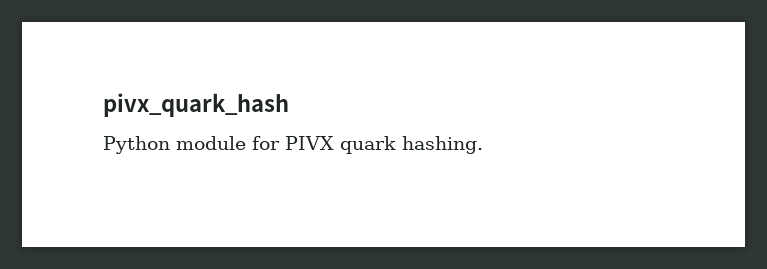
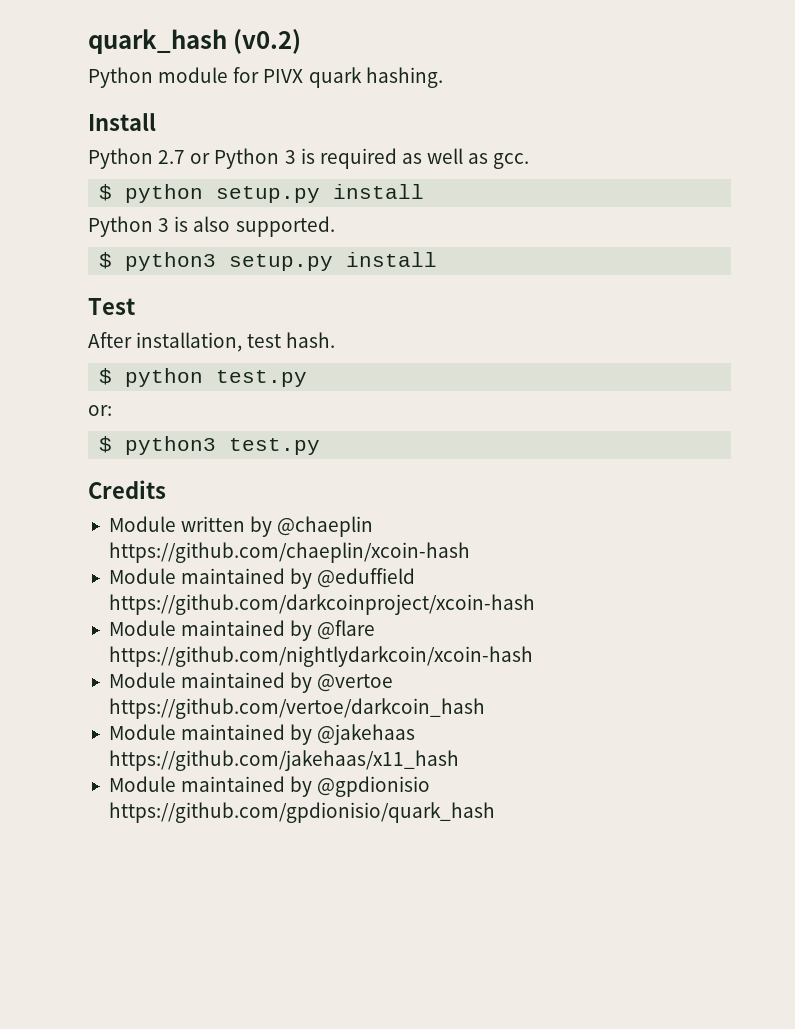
- pivx_quark_hash
+ quark_hash (v0.2)
+ Install
+ Python 2.7 or Python 3 is required as well as gcc.
+ $ python setup.py install
+ Python 3 is also supported.
+ $ python3 setup.py install
+ Test
+ After installation, test hash.
+ $ python test.py
+ or:
+ $ python3 test.py
+ Credits
+ Module written by @chaeplin https://github.com/chaeplin/xcoin-hash
+ Module maintained by @eduffield https://github.com/darkcoinproject/xcoin-hash
+ Module maintained by @flare https://github.com/nightlydarkcoin/xcoin-hash
+ Module maintained by @vertoe https://github.com/vertoe/darkcoin_hash
+ Module maintained by @jakehaas https://github.com/jakehaas/x11_hash
+ Module maintained by @gpdionisio https://github.com/gpdionisio/quark_hash

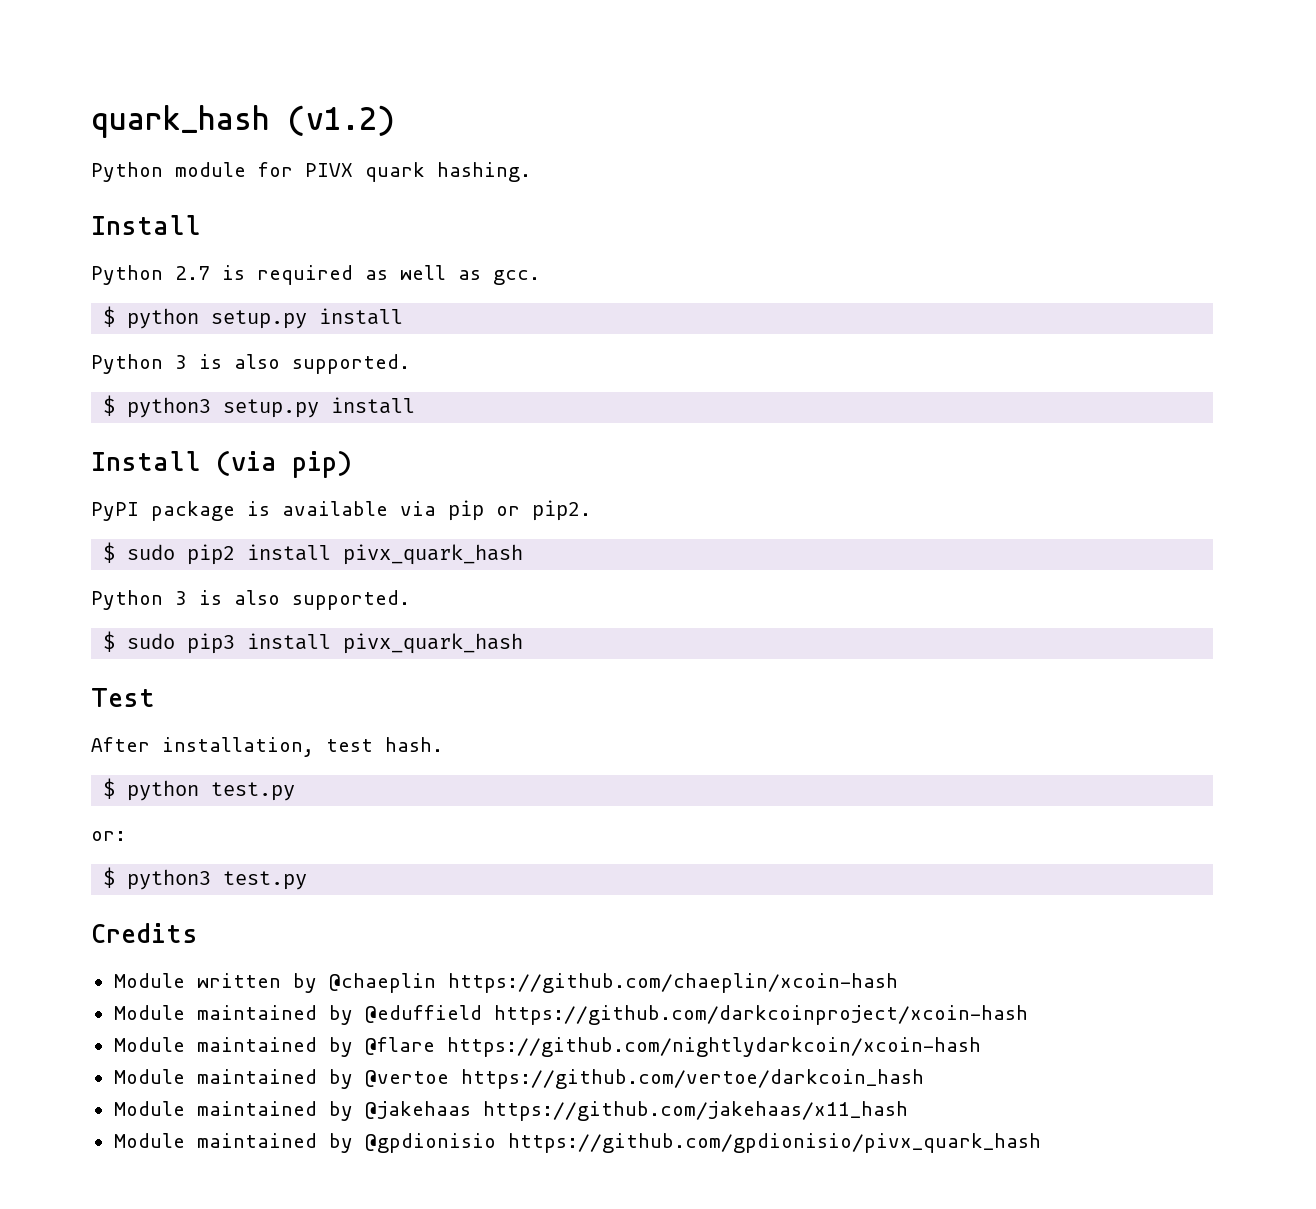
- quark_hash (v0.2)
+ quark_hash (v1.2)
- Python 2.7 or Python 3 is required as well as gcc.
+ Python 2.7 is required as well as gcc.
+ Install (via pip)
+ PyPI package is available via pip or pip2.
+ $ sudo pip2 install pivx_quark_hash
+ Python 3 is also supported.
+ $ sudo pip3 install pivx_quark_hash
- Module maintained by @gpdionisio https://github.com/gpdionisio/quark_hash
+ Module maintained by @gpdionisio https://github.com/gpdionisio/pivx_quark_hash

